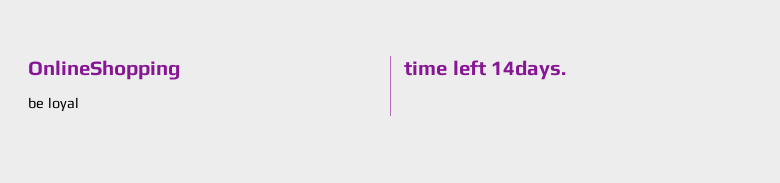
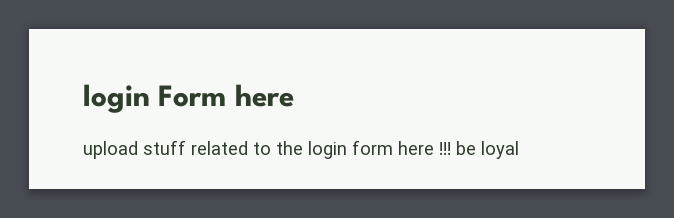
- OnlineShopping
- be loyal
+ login Form here
+ upload stuff related to the login form here !!! be loyal
- time left 14days.

